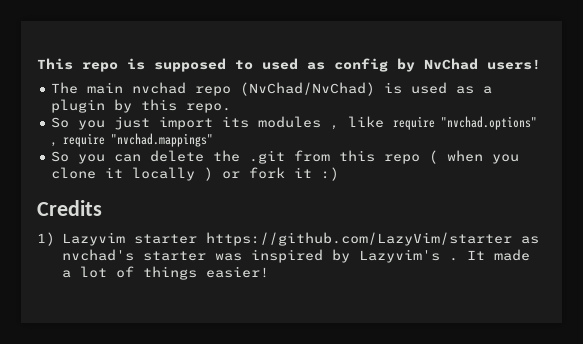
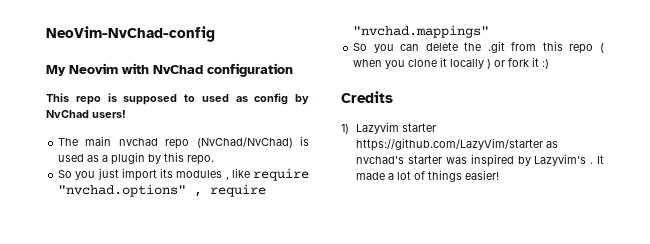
+ NeoVim-NvChad-config
+ My Neovim with NvChad configuration

